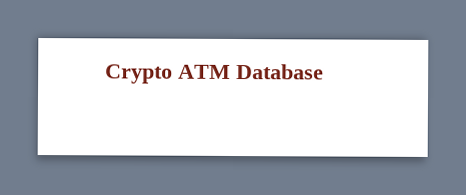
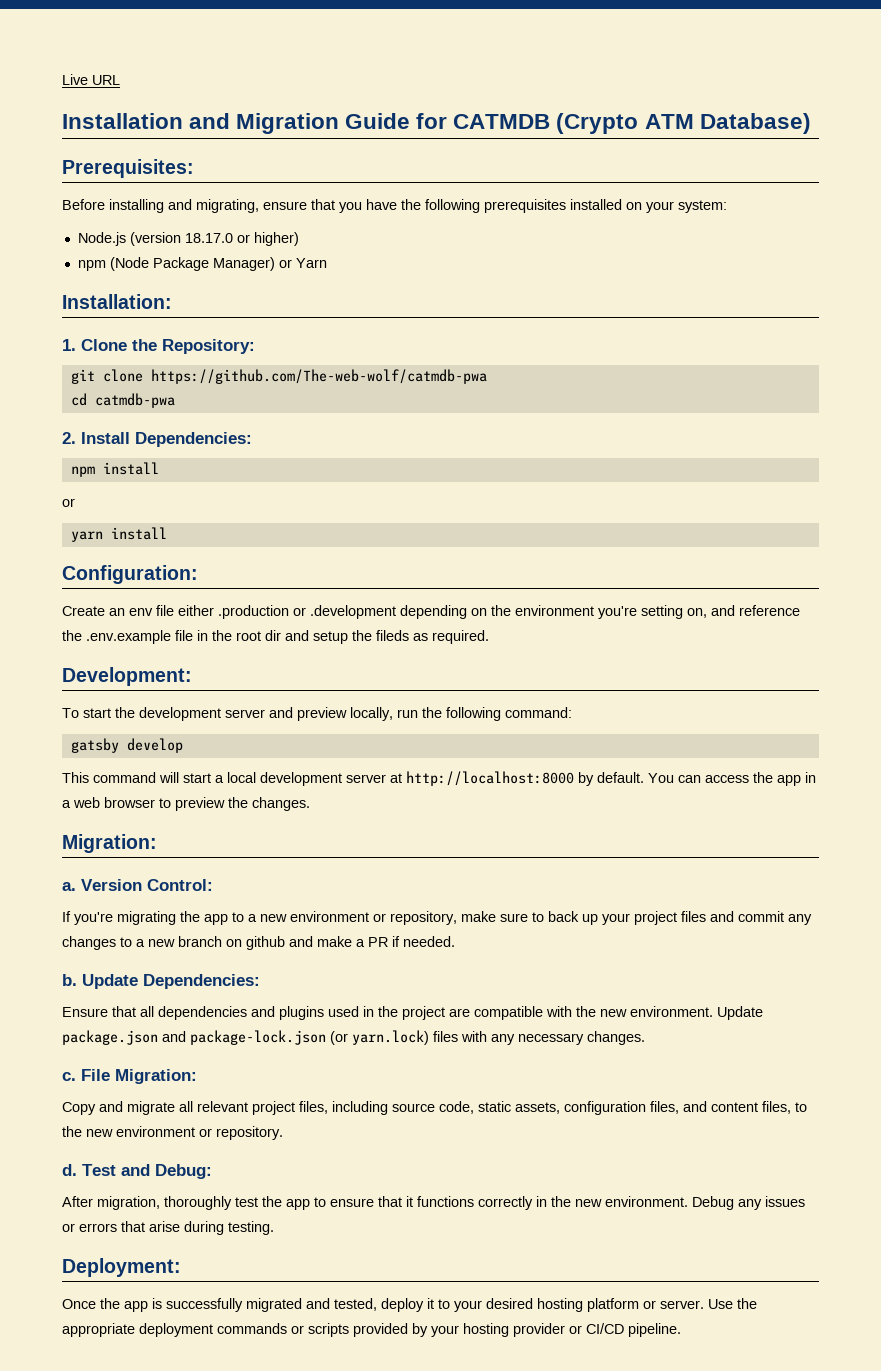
- Crypto ATM Database
+ Live URL
+ Installation and Migration Guide for CATMDB (Crypto ATM Database)
+ Prerequisites:
+ Before installing and migrating, ensure that you have the following prerequisites installed on your system:
+ Node.js (version 18.17.0 or higher)
+ npm (Node Package Manager) or Yarn
+ Installation:
+ 1. Clone the Repository:
+ git clone https://github.com/The-web-wolf/catmdb-pwa
+ cd catmdb-pwa
+ 2. Install Dependencies:
+ npm install
+ or
+ yarn install
+ Configuration:
+ Create an env file either .production or .development depending on the environment you're setting on, and reference the .env.example file in the root dir and setup the fileds as required.
+ Development:
+ To start the development server and preview locally, run the following command:
+ gatsby develop
+ This command will start a local development server at http://localhost:8000 by default. You can access the app in a web browser to preview the changes.
+ Migration:
+ a. Version Control:
+ If you're migrating the app to a new environment or repository, make sure to back up your project files and commit any changes to a new branch on github and make a PR if needed.
+ b. Update Dependencies:
+ Ensure that all dependencies and plugins used in the project are compatible with the new environment. Update package.json and package-lock.json (or yarn.lock) files with any necessary changes.
+ c. File Migration:
+ Copy and migrate all relevant project files, including source code, static assets, configuration files, and content files, to the new environment or repository.
+ d. Test and Debug:
+ After migration, thoroughly test the app to ensure that it functions correctly in the new environment. Debug any issues or errors that arise during testing.
+ Deployment:
+ Once the app is successfully migrated and tested, deploy it to your desired hosting platform or server. Use the appropriate deployment commands or scripts provided by your hosting provider or CI/CD pipeline.

